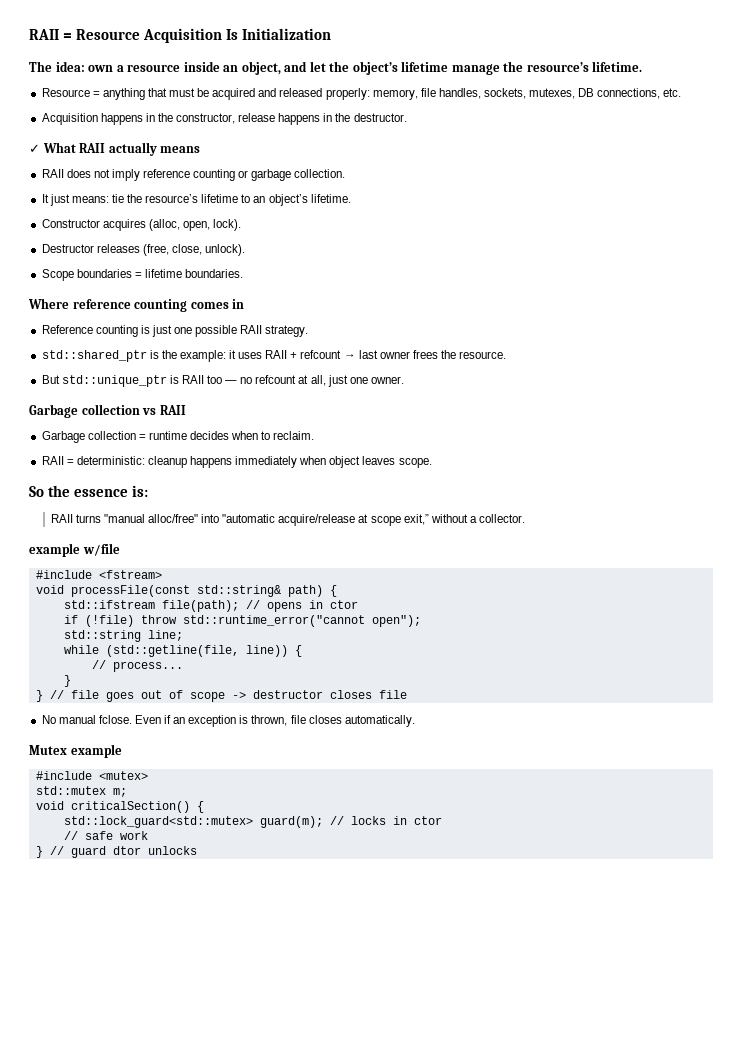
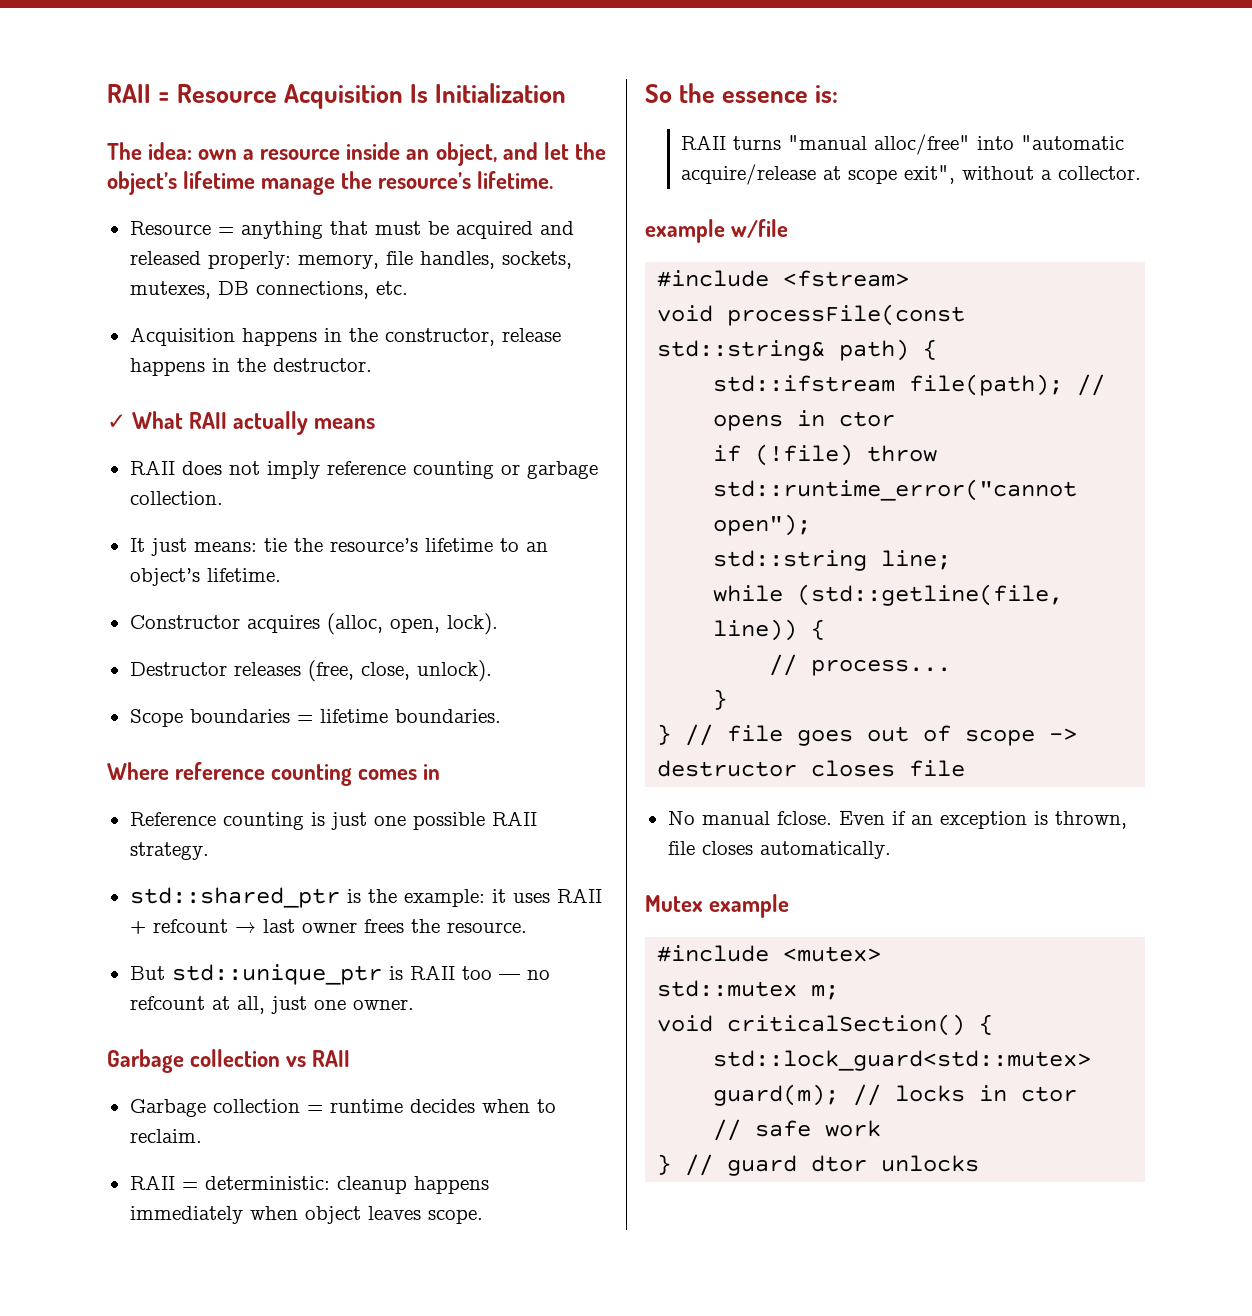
- RAII turns "manual alloc/free" into "automatic acquire/release at scope exit,” without a collector.
+ RAII turns "manual alloc/free" into "automatic acquire/release at scope exit", without a collector.

